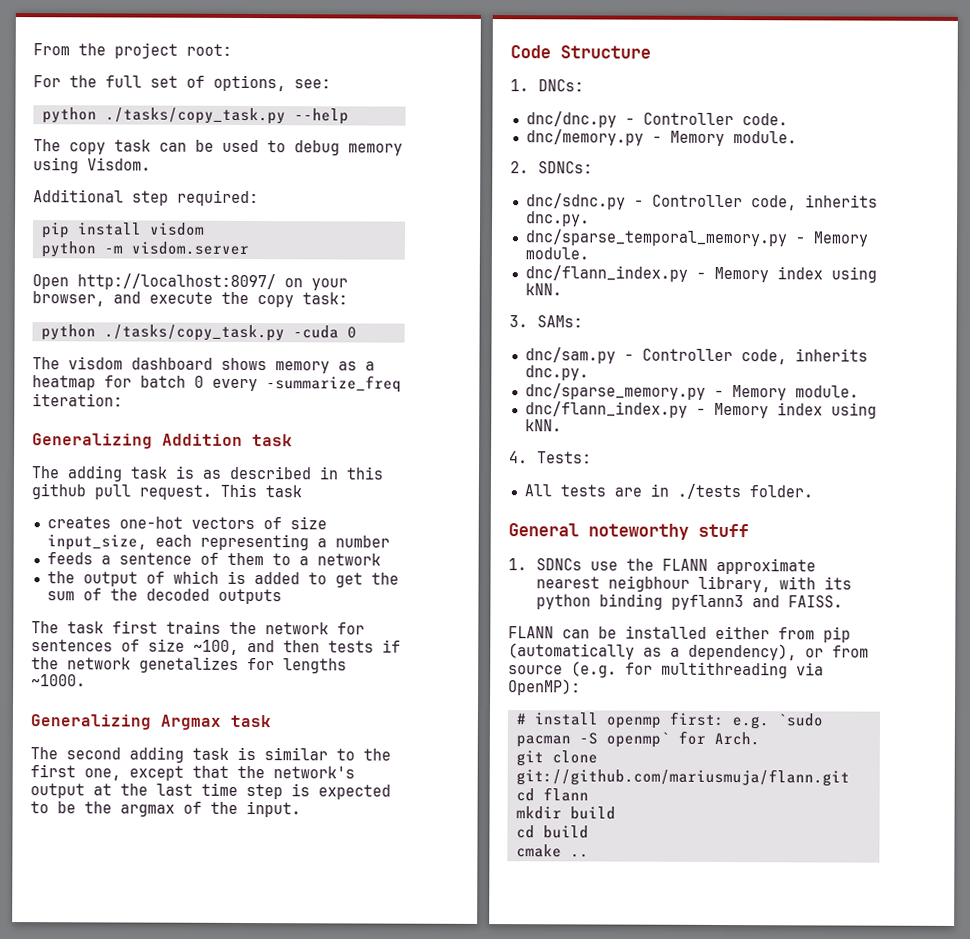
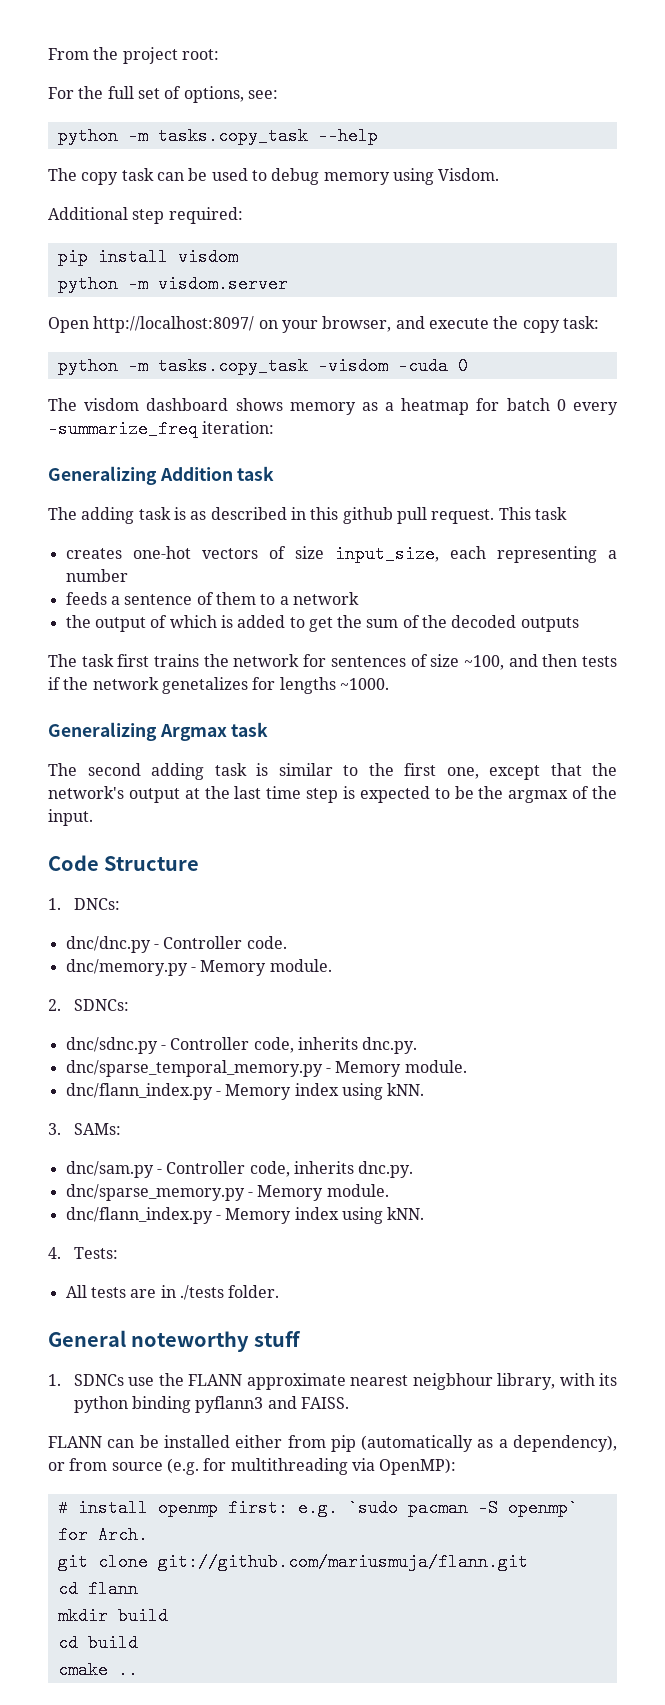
- python ./tasks/copy_task.py --help
+ python -m tasks.copy_task --help
- python ./tasks/copy_task.py -cuda 0
+ python -m tasks.copy_task -visdom -cuda 0

